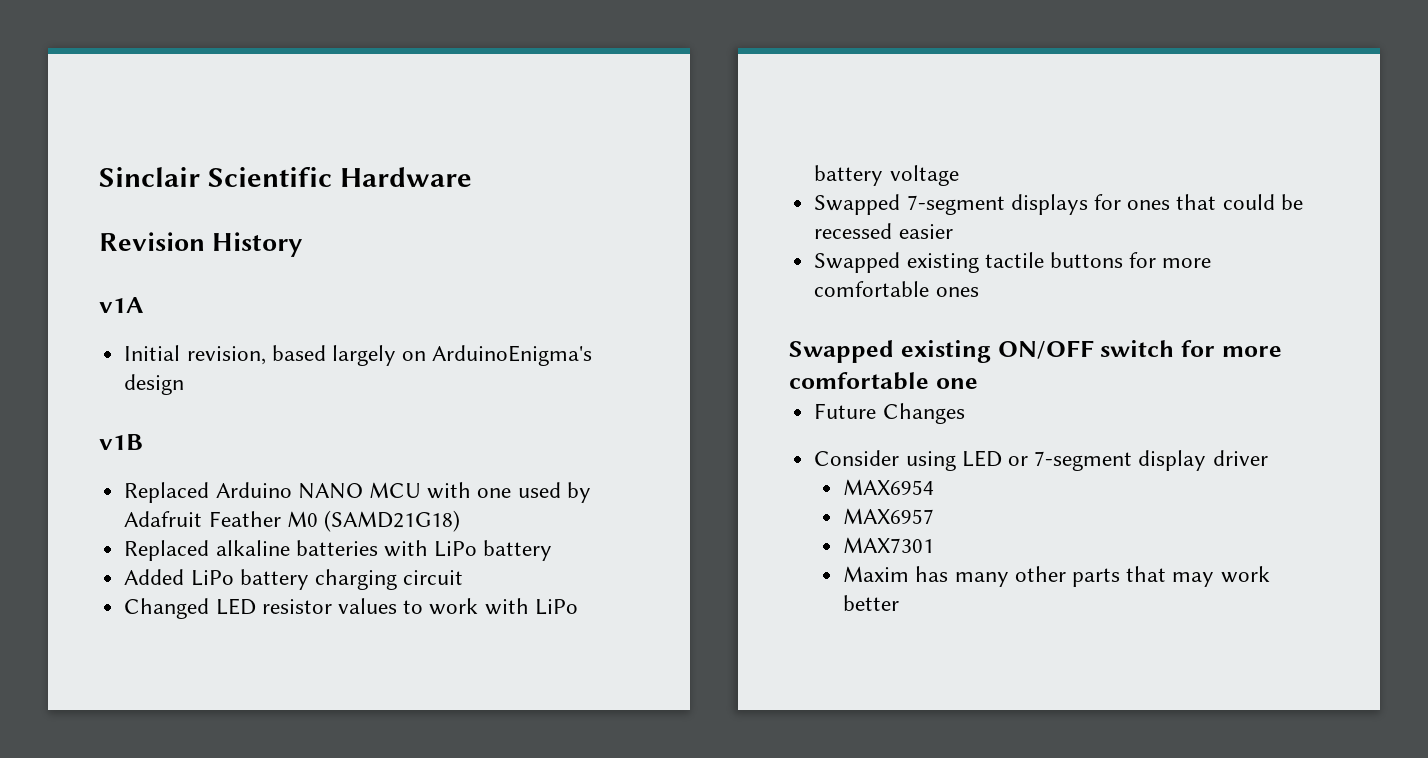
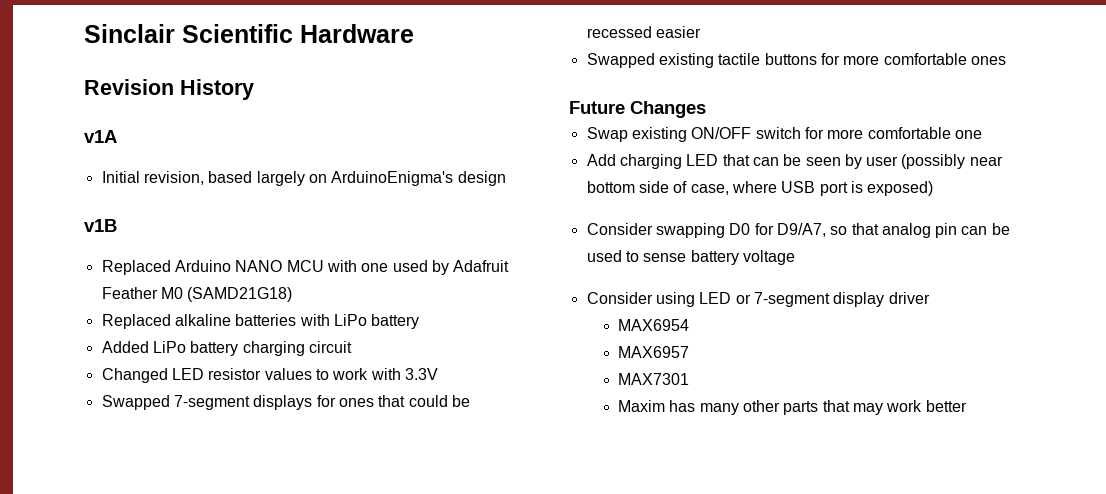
- Changed LED resistor values to work with LiPo battery voltage
+ Changed LED resistor values to work with 3.3V
- Swapped existing ON/OFF switch for more comfortable one
+ Future Changes
+ Swap existing ON/OFF switch for more comfortable one
- Future Changes
+ Add charging LED that can be seen by user (possibly near bottom side of case, where USB port is exposed)
+ Consider swapping D0 for D9/A7, so that analog pin can be used to sense battery voltage

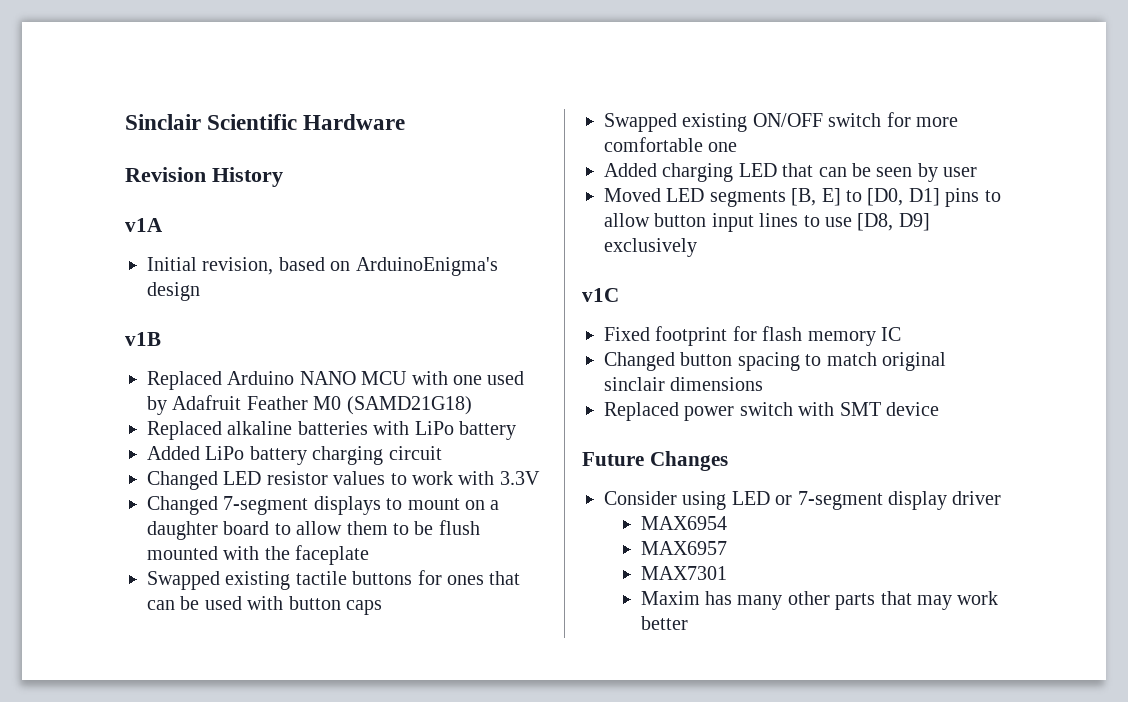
- Initial revision, based largely on ArduinoEnigma's design
+ Initial revision, based on ArduinoEnigma's design
- Swapped 7-segment displays for ones that could be recessed easier
+ Changed 7-segment displays to mount on a daughter board to allow them to be flush mounted with the faceplate
- Swapped existing tactile buttons for more comfortable ones
- Future Changes
- Swap existing ON/OFF switch for more comfortable one
+ Swapped existing tactile buttons for ones that can be used with button caps
+ Swapped existing ON/OFF switch for more comfortable one
- Add charging LED that can be seen by user (possibly near bottom side of case, where USB port is exposed)
- Consider swapping D0 for D9/A7, so that analog pin can be used to sense battery voltage
+ Added charging LED that can be seen by user
+ Moved LED segments [B, E] to [D0, D1] pins to allow button input lines to use [D8, D9] exclusively
+ v1C
+ Fixed footprint for flash memory IC
+ Changed button spacing to match original sinclair dimensions
+ Replaced power switch with SMT device
+ Future Changes

